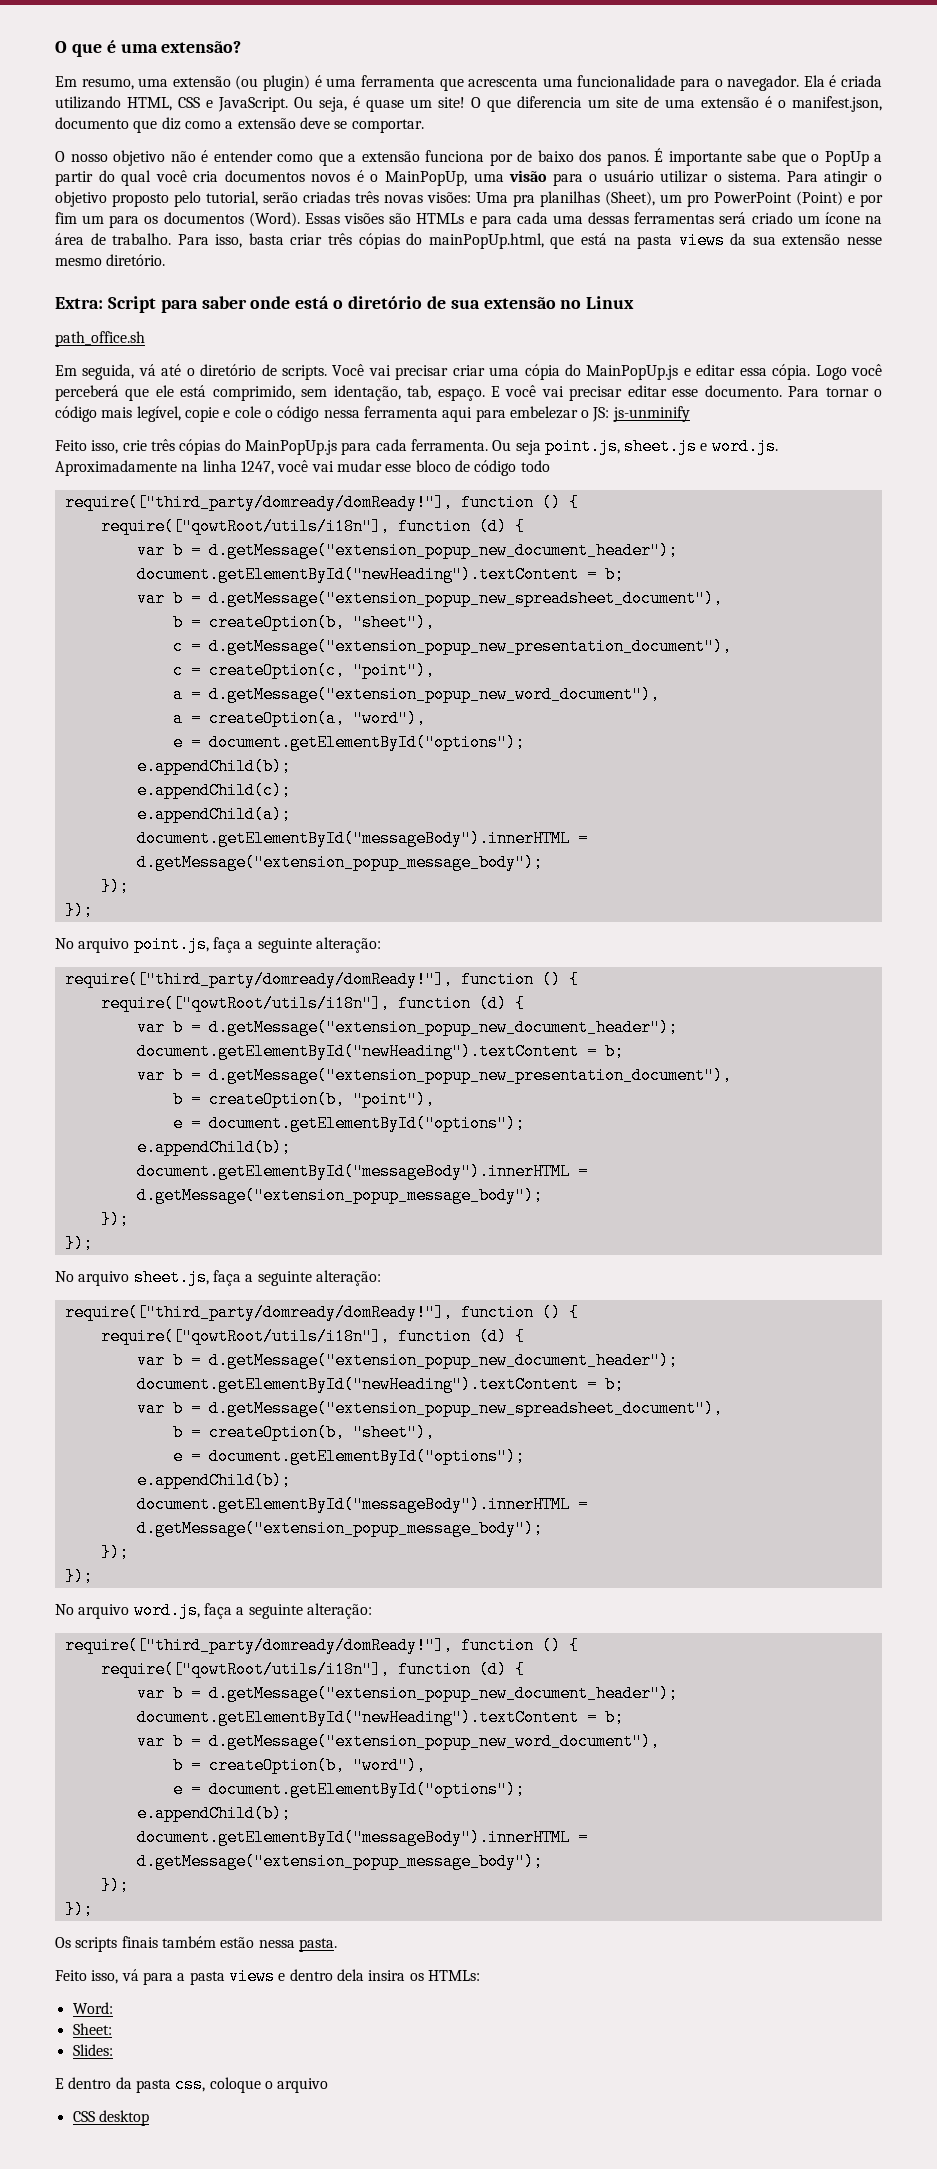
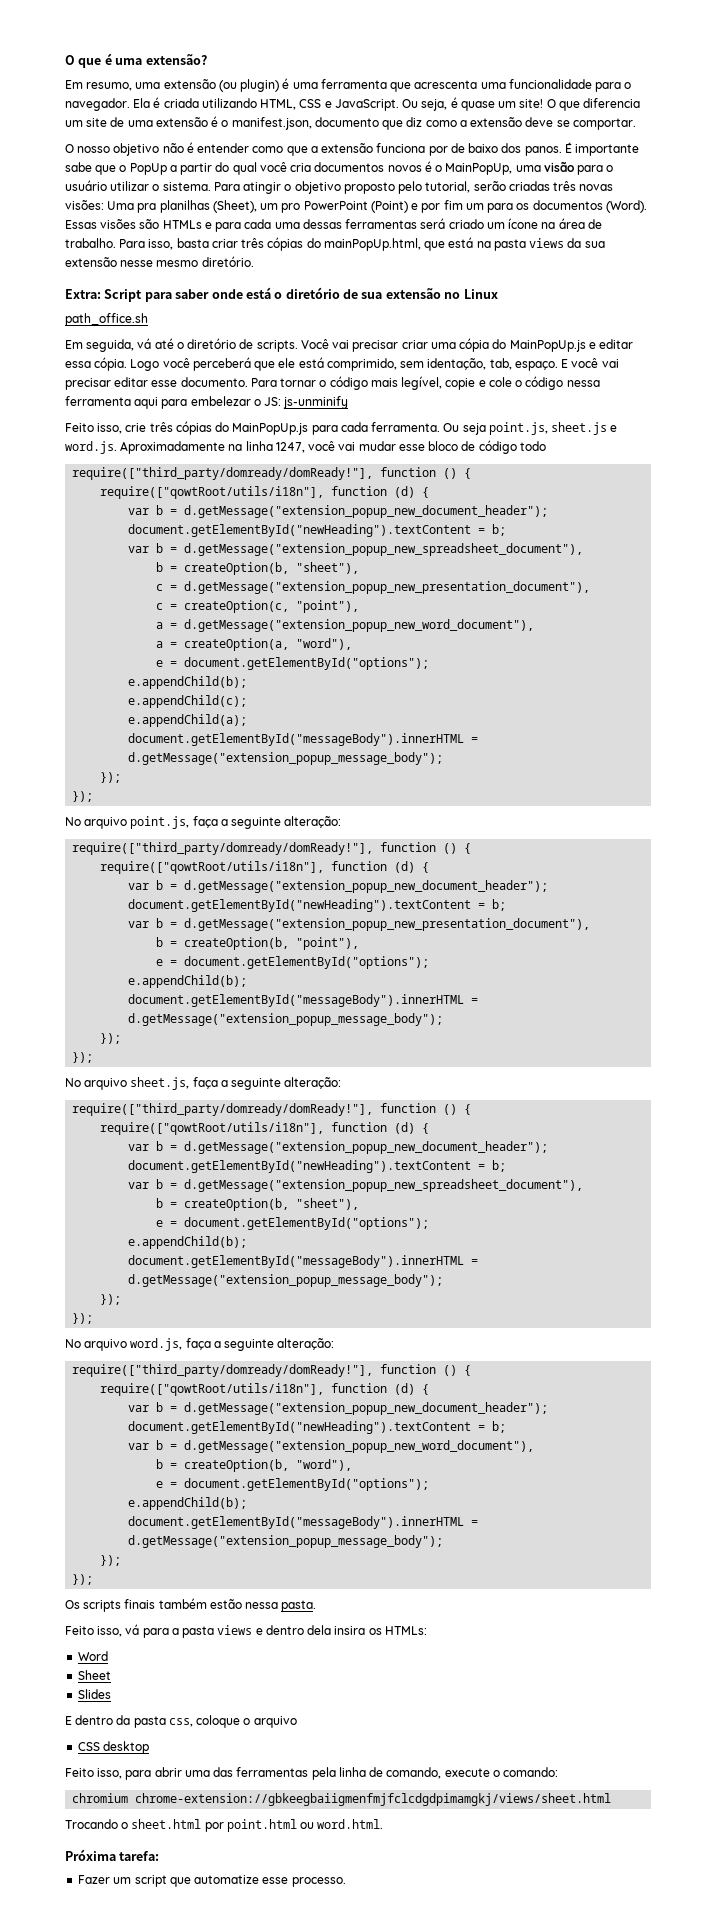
- Word:
- Sheet:
- Slides:
+ Word
+ Sheet
+ Slides
+ Feito isso, para abrir uma das ferramentas pela linha de comando, execute o comando:
+ chromium chrome-extension://gbkeegbaiigmenfmjfclcdgdpimamgkj/views/sheet.html
+ Trocando o sheet.html por point.html ou word.html.
+ Próxima tarefa:
+ Fazer um script que automatize esse processo.

